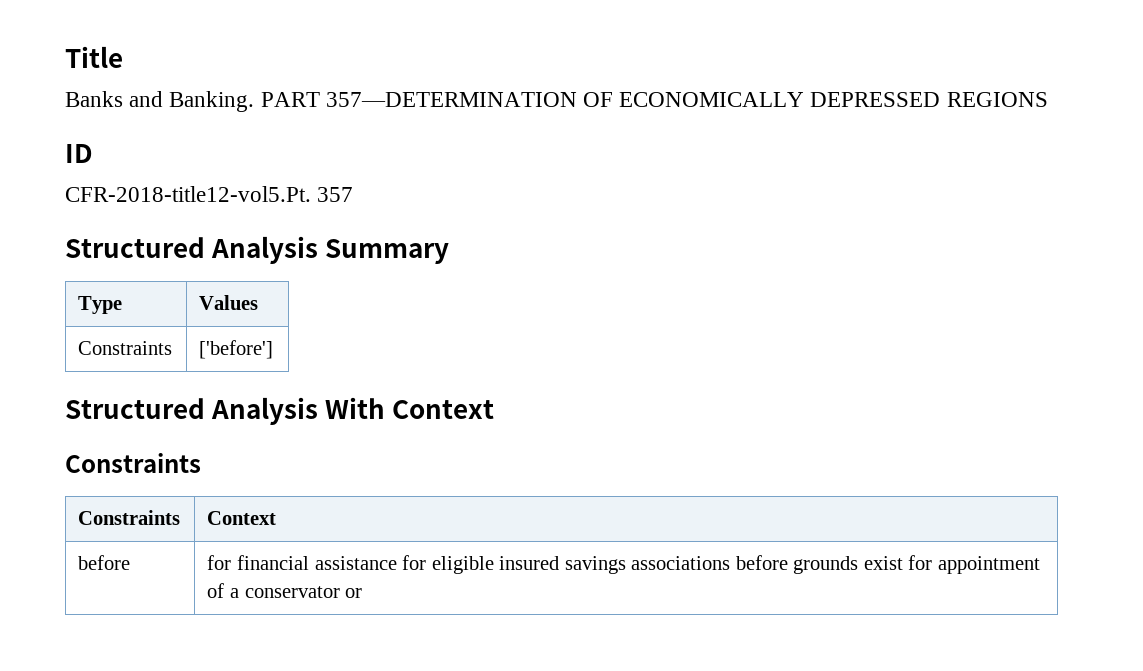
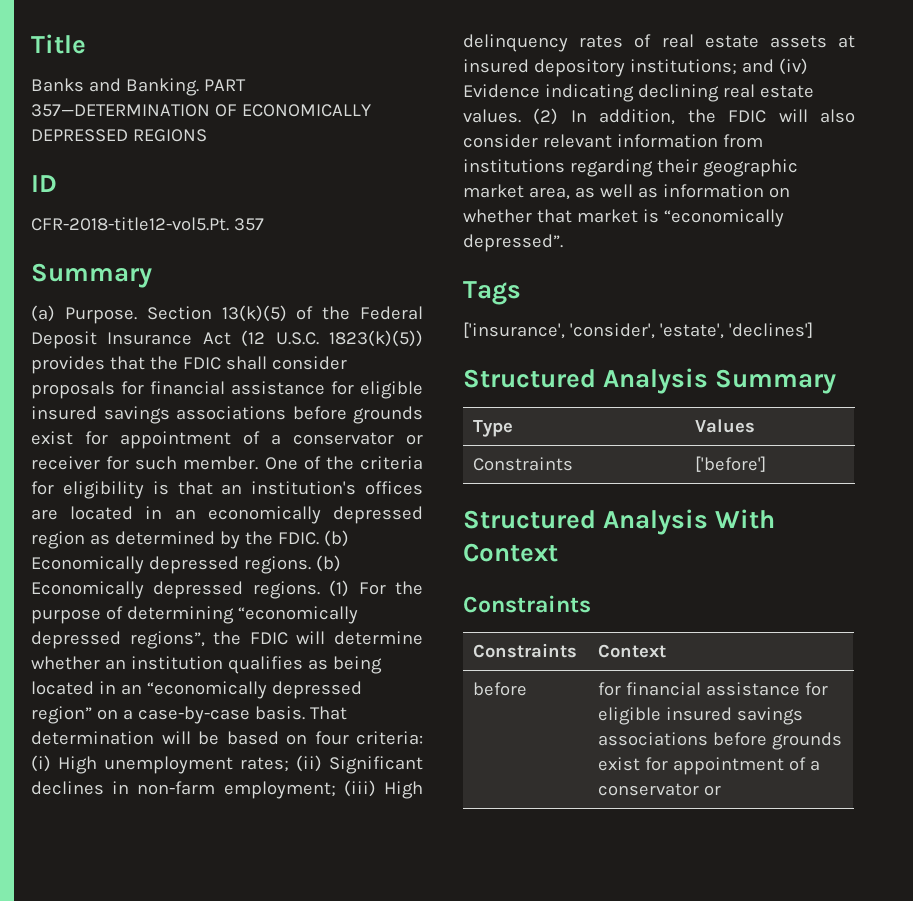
  CFR-2018-title12-vol5.Pt. 357
+ Summary
+ (a) Purpose. Section 13(k)(5) of the Federal Deposit Insurance Act (12 U.S.C. 1823(k)(5)) provides that the FDIC shall consider proposals for financial assistance for eligible insured savings associations before grounds exist for appointment of a conservator or receiver for such member. One of the criteria for eligibility is that an institution's offices are located in an economically depressed region as determined by the FDIC. (b) Economically depressed regions. (b) Economically depressed regions. (1) For the purpose of determining “economically depressed regions”, the FDIC will determine whether an institution qualifies as being located in an “economically depressed region” on a case-by-case basis. That determination will be based on four criteria: (i) High unemployment rates; (ii) Significant declines in non-farm employment; (iii) High delinquency rates of real estate assets at insured depository institutions; and (iv) Evidence indicating declining real estate values. (2) In addition, the FDIC will also consider relevant information from institutions regarding their geographic market area, as well as information on whether that market is “economically depressed”.
+ Tags
+ ['insurance', 'consider', 'estate', 'declines']

